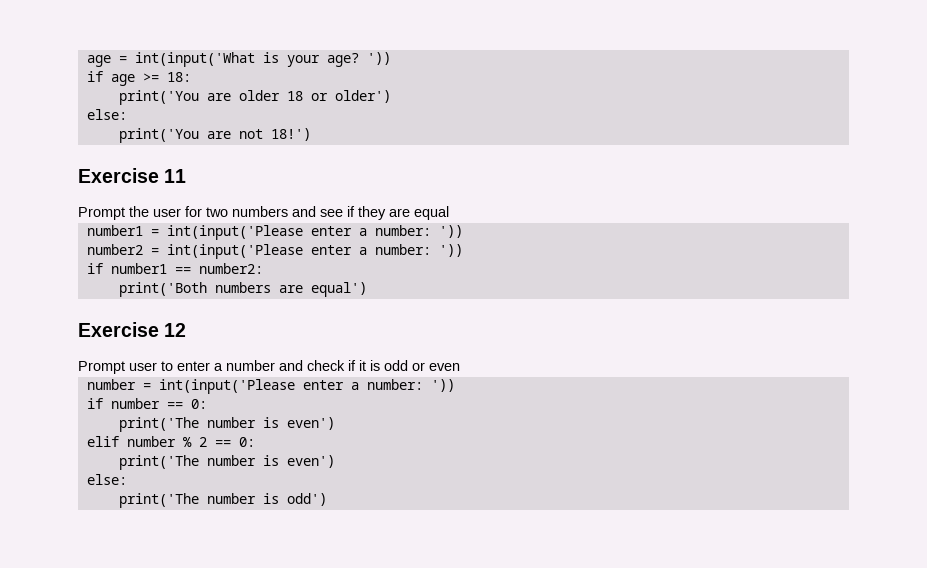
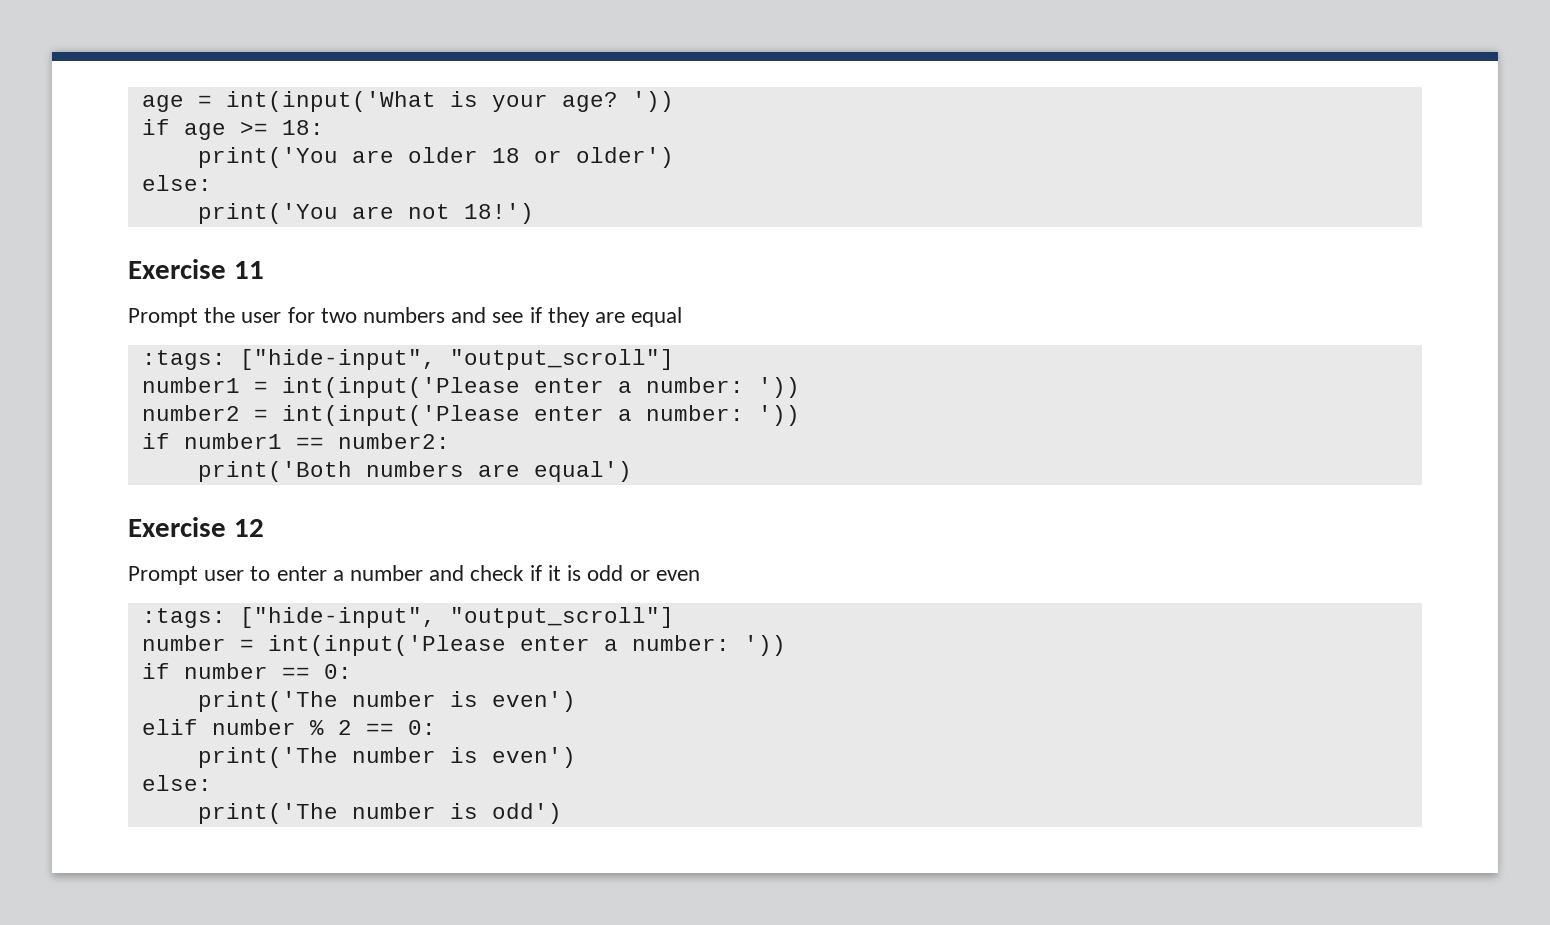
  Prompt the user for two numbers and see if they are equal
+ :tags: ["hide-input", "output_scroll"]
  Prompt user to enter a number and check if it is odd or even
+ :tags: ["hide-input", "output_scroll"]

